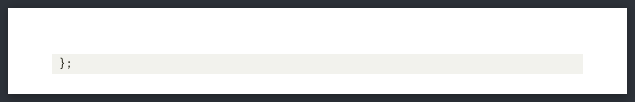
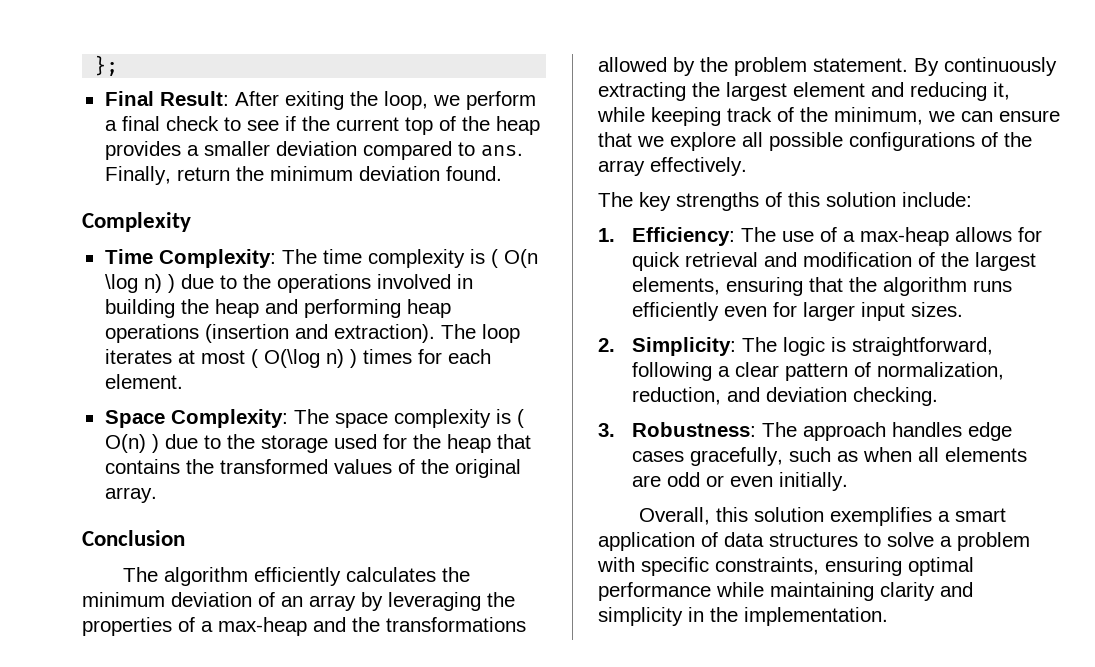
+ Final Result: After exiting the loop, we perform a final check to see if the current top of the heap provides a smaller deviation compared to ans. Finally, return the minimum deviation found.
+ Complexity
+ Time Complexity: The time complexity is ( O(n \log n) ) due to the operations involved in building the heap and performing heap operations (insertion and extraction). The loop iterates at most ( O(\log n) ) times for each element.
+ Space Complexity: The space complexity is ( O(n) ) due to the storage used for the heap that contains the transformed values of the original array.
+ Conclusion
+ The algorithm efficiently calculates the minimum deviation of an array by leveraging the properties of a max-heap and the transformations allowed by the problem statement. By continuously extracting the largest element and reducing it, while keeping track of the minimum, we can ensure that we explore all possible configurations of the array effectively.
+ The key strengths of this solution include:
+ 1. Efficiency: The use of a max-heap allows for quick retrieval and modification of the largest elements, ensuring that the algorithm runs efficiently even for larger input sizes.
+ 2. Simplicity: The logic is straightforward, following a clear pattern of normalization, reduction, and deviation checking.
+ 3. Robustness: The approach handles edge cases gracefully, such as when all elements are odd or even initially.
+ Overall, this solution exemplifies a smart application of data structures to solve a problem with specific constraints, ensuring optimal performance while maintaining clarity and simplicity in the implementation.

